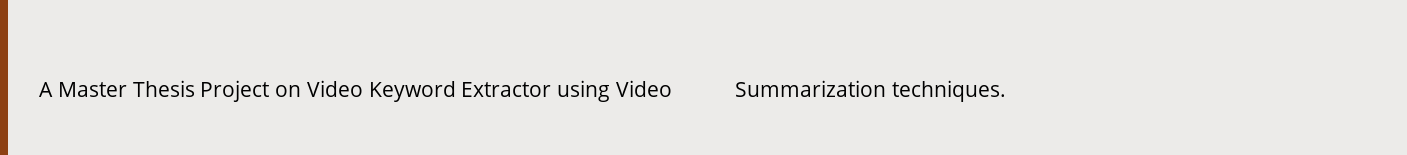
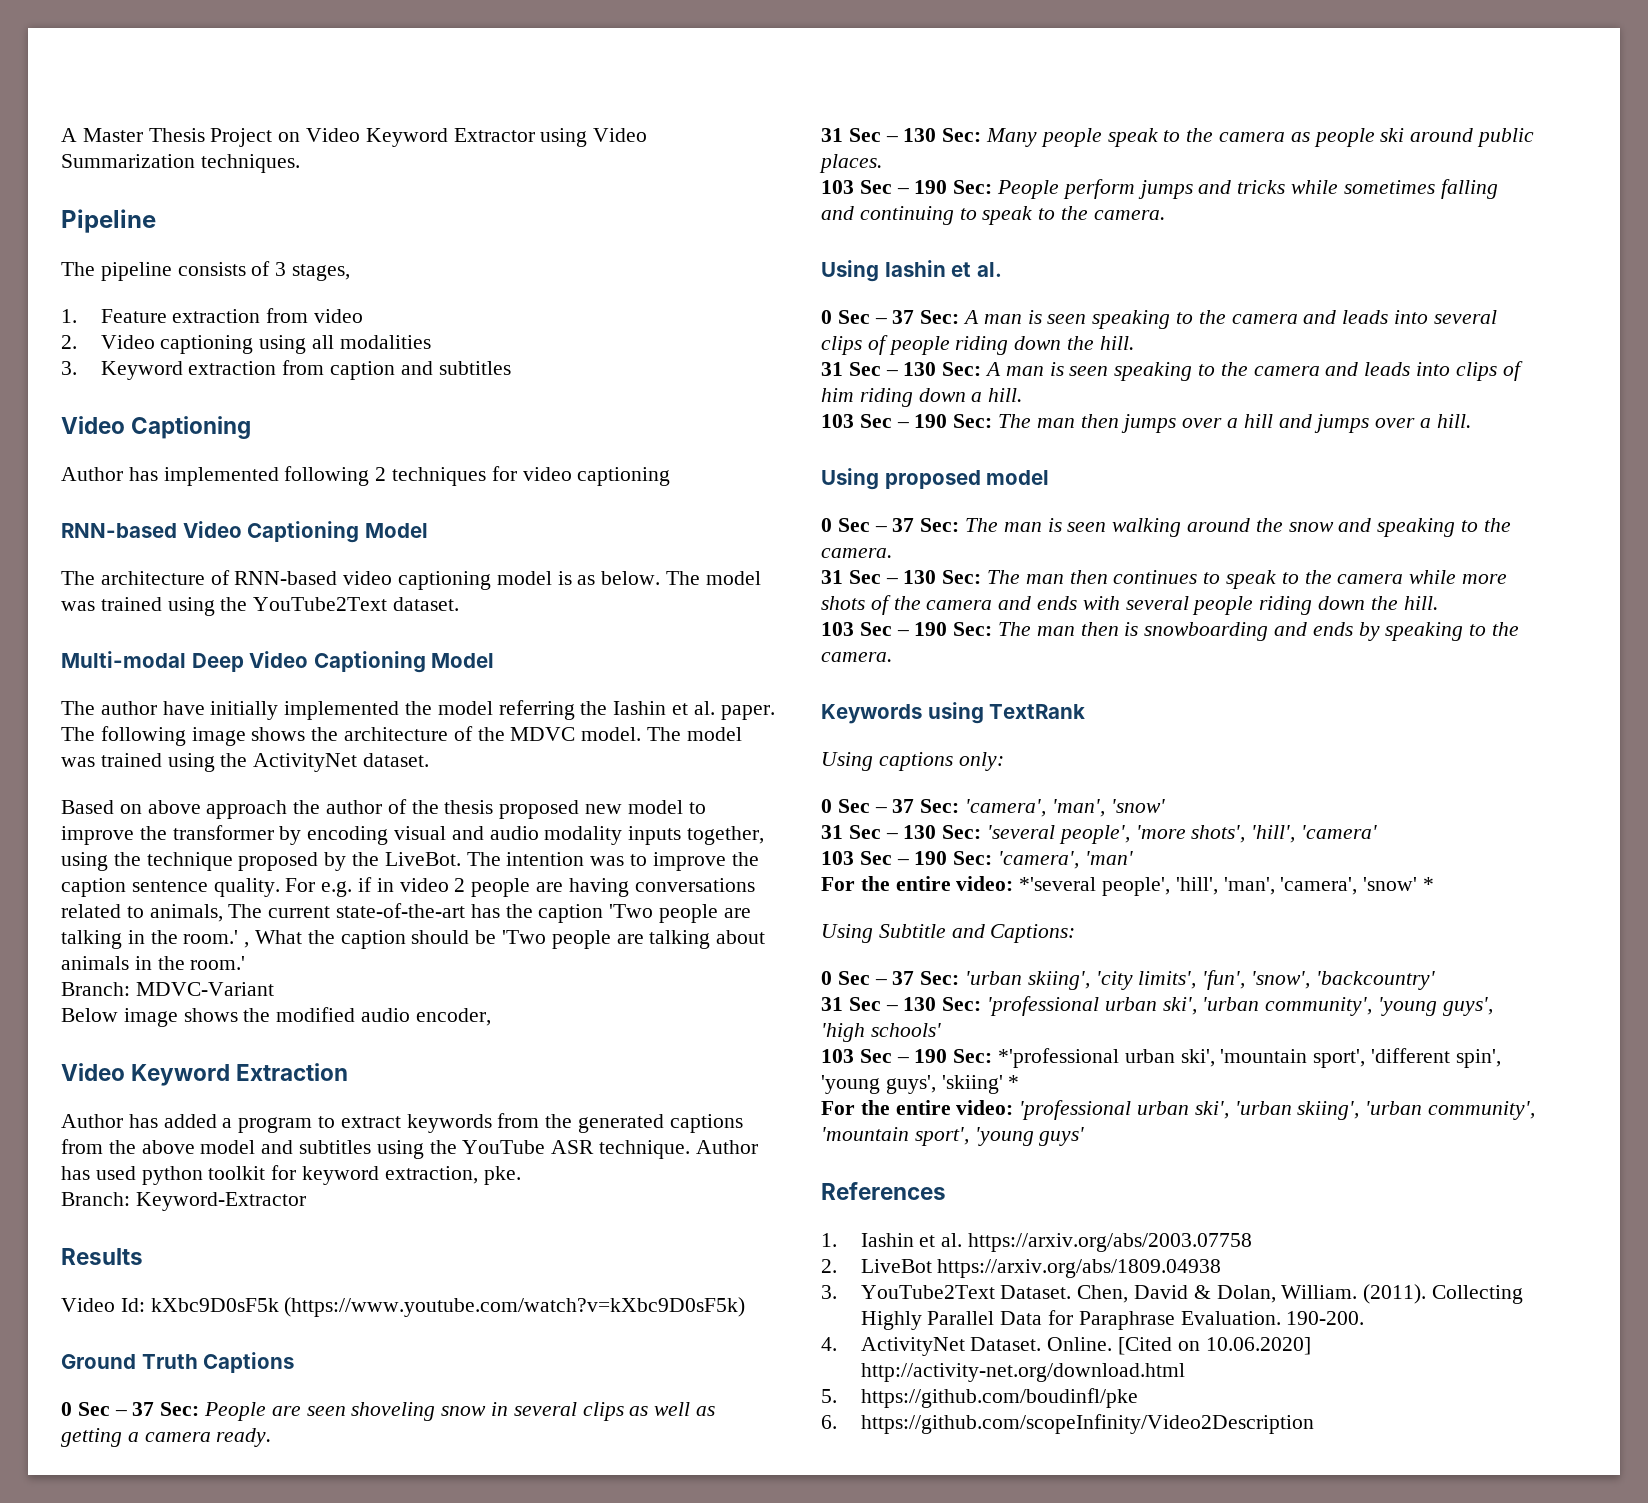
+ Pipeline
+ The pipeline consists of 3 stages,
+ 1. Feature extraction from video
+ 2. Video captioning using all modalities
+ 3. Keyword extraction from caption and subtitles
+ Video Captioning
+ Author has implemented following 2 techniques for video captioning
+ RNN-based Video Captioning Model
+ The architecture of RNN-based video captioning model is as below. The model was trained using the YouTube2Text dataset.
+ Multi-modal Deep Video Captioning Model
+ The author have initially implemented the model referring the Iashin et al. paper. The following image shows the architecture of the MDVC model. The model was trained using the ActivityNet dataset.
+ Based on above approach the author of the thesis proposed new model to improve the transformer by encoding visual and audio modality inputs together, using the technique proposed by the LiveBot. The intention was to improve the caption sentence quality. For e.g. if in video 2 people are having conversations related to animals, The current state-of-the-art has the caption 'Two people are talking in the room.' , What the caption should be 'Two people are talking about animals in the room.'
+ Branch: MDVC-Variant
+ Below image shows the modified audio encoder,
+ Video Keyword Extraction
+ Author has added a program to extract keywords from the generated captions from the above model and subtitles using the YouTube ASR technique. Author has used python toolkit for keyword extraction, pke.
+ Branch: Keyword-Extractor
+ Results
+ Video Id: kXbc9D0sF5k (https://www.youtube.com/watch?v=kXbc9D0sF5k)
+ Ground Truth Captions
+ 0 Sec – 37 Sec: People are seen shoveling snow in several clips as well as getting a camera ready.
+ 31 Sec – 130 Sec: Many people speak to the camera as people ski around public places.
+ 103 Sec – 190 Sec: People perform jumps and tricks while sometimes falling and continuing to speak to the camera.
+ Using Iashin et al.
+ 0 Sec – 37 Sec: A man is seen speaking to the camera and leads into several clips of people riding down the hill.
+ 31 Sec – 130 Sec: A man is seen speaking to the camera and leads into clips of him riding down a hill.
+ 103 Sec – 190 Sec: The man then jumps over a hill and jumps over a hill.
+ Using proposed model
+ 0 Sec – 37 Sec: The man is seen walking around the snow and speaking to the camera.
+ 31 Sec – 130 Sec: The man then continues to speak to the camera while more shots of the camera and ends with several people riding down the hill.
+ 103 Sec – 190 Sec: The man then is snowboarding and ends by speaking to the camera.
+ Keywords using TextRank
+ Using captions only:
+ 0 Sec – 37 Sec: 'camera', 'man', 'snow'
+ 31 Sec – 130 Sec: 'several people', 'more shots', 'hill', 'camera'
+ 103 Sec – 190 Sec: 'camera', 'man'
+ For the entire video: *'several people', 'hill', 'man', 'camera', 'snow' *
+ Using Subtitle and Captions:
+ 0 Sec – 37 Sec: 'urban skiing', 'city limits', 'fun', 'snow', 'backcountry'
+ 31 Sec – 130 Sec: 'professional urban ski', 'urban community', 'young guys', 'high schools'
+ 103 Sec – 190 Sec: *'professional urban ski', 'mountain sport', 'different spin', 'young guys', 'skiing' *
+ For the entire video: 'professional urban ski', 'urban skiing', 'urban community', 'mountain sport', 'young guys'
+ References
+ 1. Iashin et al. https://arxiv.org/abs/2003.07758
+ 2. LiveBot https://arxiv.org/abs/1809.04938
+ 3. YouTube2Text Dataset. Chen, David & Dolan, William. (2011). Collecting Highly Parallel Data for Paraphrase Evaluation. 190-200.
+ 4. ActivityNet Dataset. Online. [Cited on 10.06.2020] http://activity-net.org/download.html
+ 5. https://github.com/boudinfl/pke
+ 6. https://github.com/scopeInfinity/Video2Description

